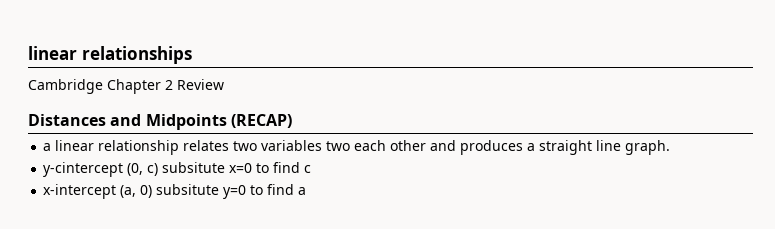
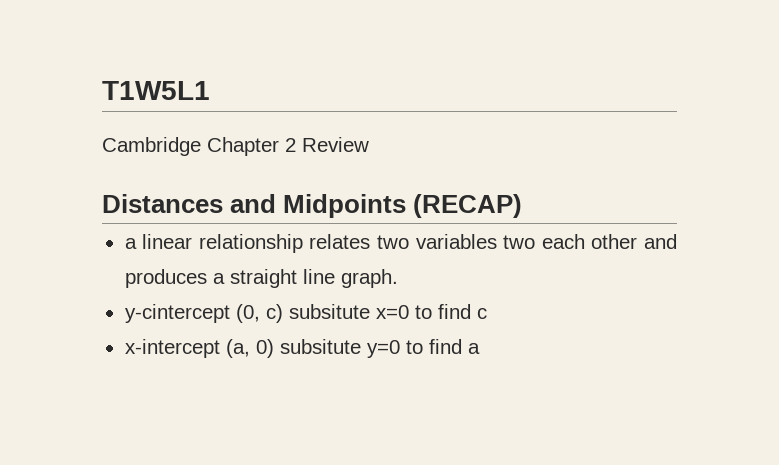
- linear relationships
+ T1W5L1

